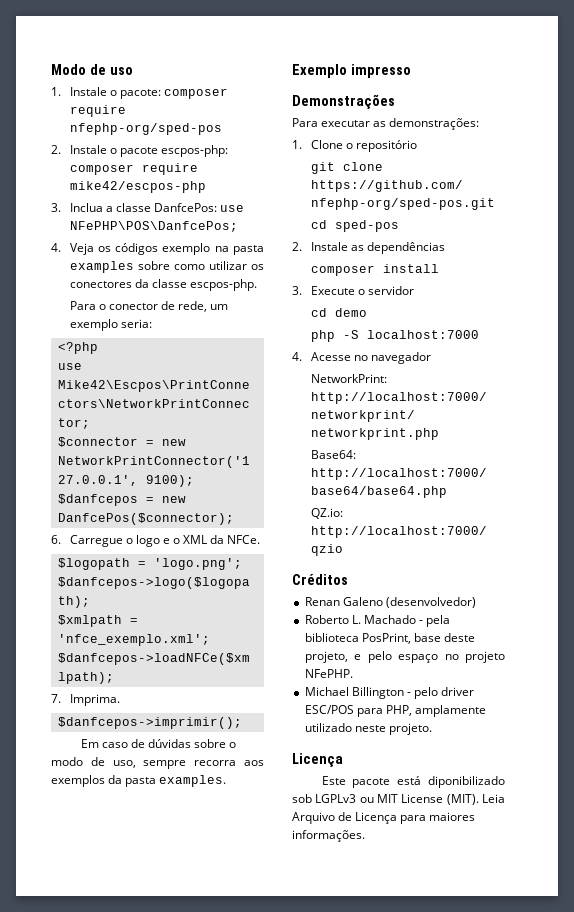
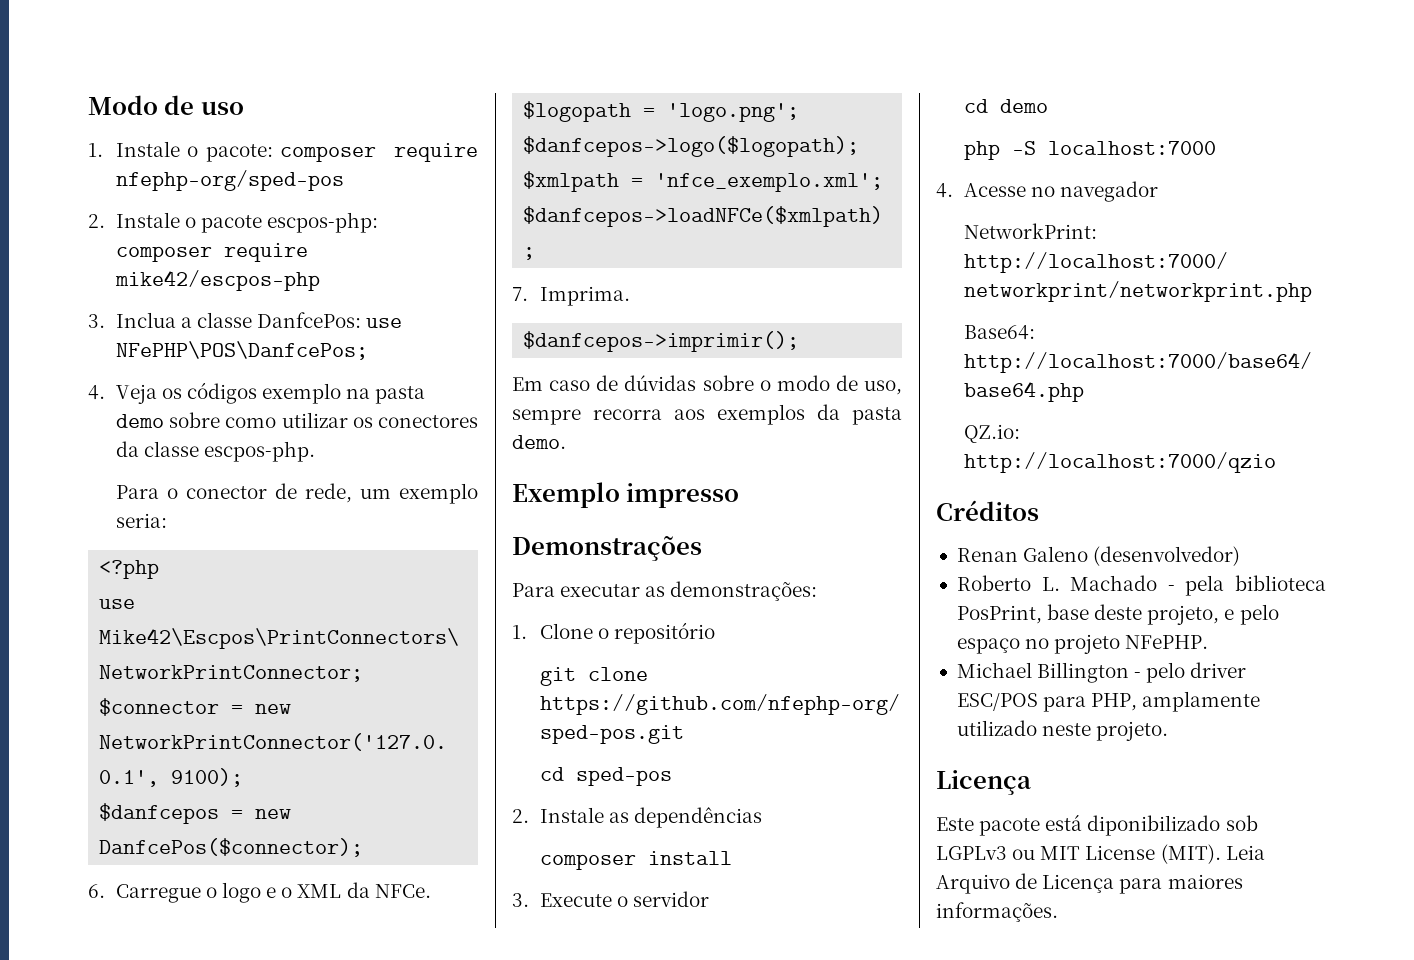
- 4. Veja os códigos exemplo na pasta examples sobre como utilizar os conectores da classe escpos-php.
+ 4. Veja os códigos exemplo na pasta demo sobre como utilizar os conectores da classe escpos-php.
- Em caso de dúvidas sobre o modo de uso, sempre recorra aos exemplos da pasta examples.
+ Em caso de dúvidas sobre o modo de uso, sempre recorra aos exemplos da pasta demo.

